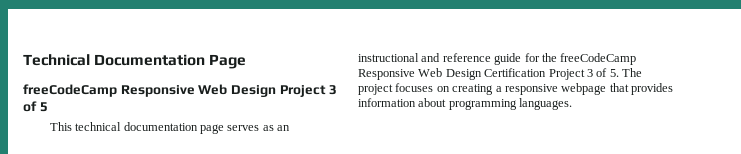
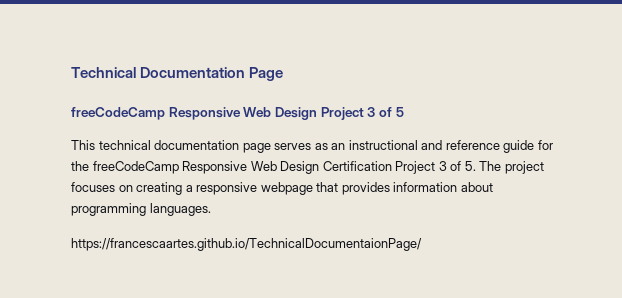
+ https://francescaartes.github.io/TechnicalDocumentaionPage/

